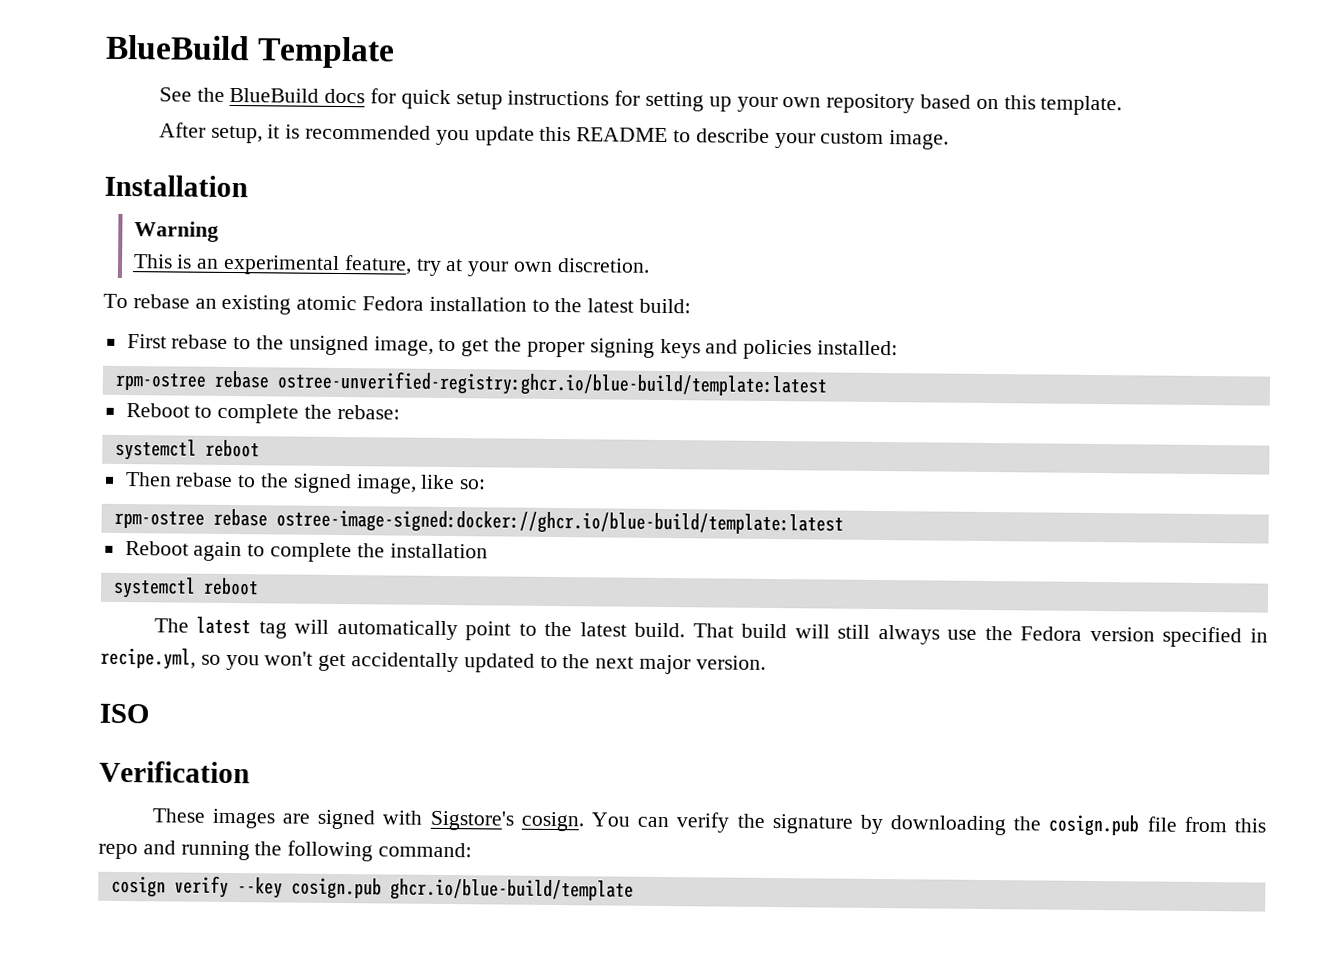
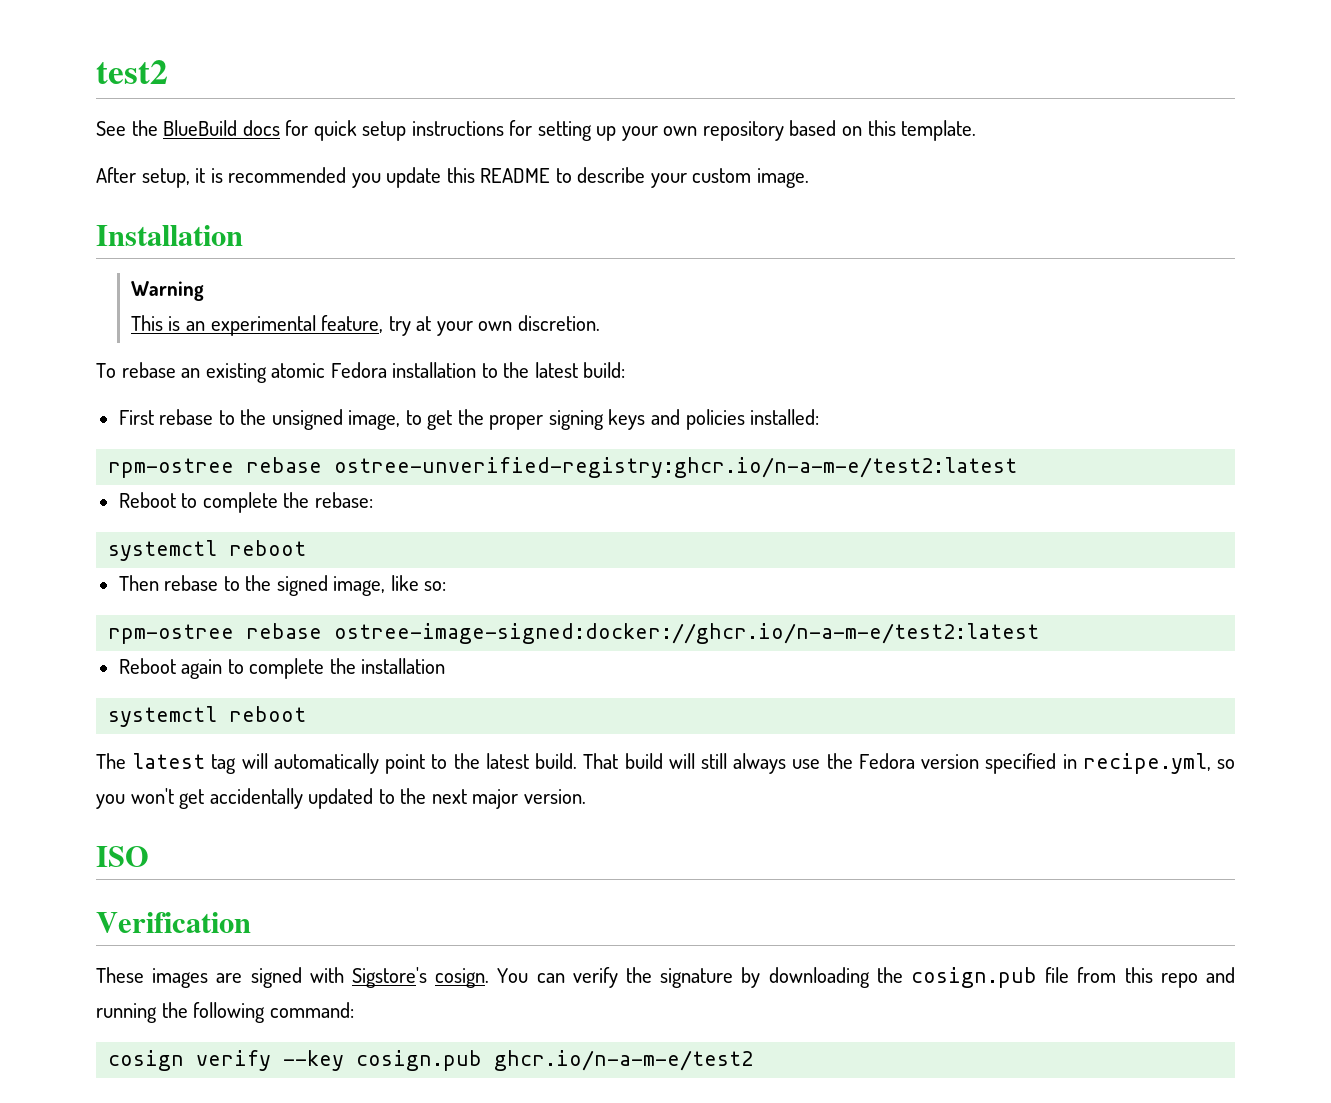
- BlueBuild Template
+ test2
- rpm-ostree rebase ostree-unverified-registry:ghcr.io/blue-build/template:latest
+ rpm-ostree rebase ostree-unverified-registry:ghcr.io/n-a-m-e/test2:latest
- rpm-ostree rebase ostree-image-signed:docker://ghcr.io/blue-build/template:latest
+ rpm-ostree rebase ostree-image-signed:docker://ghcr.io/n-a-m-e/test2:latest
- cosign verify --key cosign.pub ghcr.io/blue-build/template
+ cosign verify --key cosign.pub ghcr.io/n-a-m-e/test2

